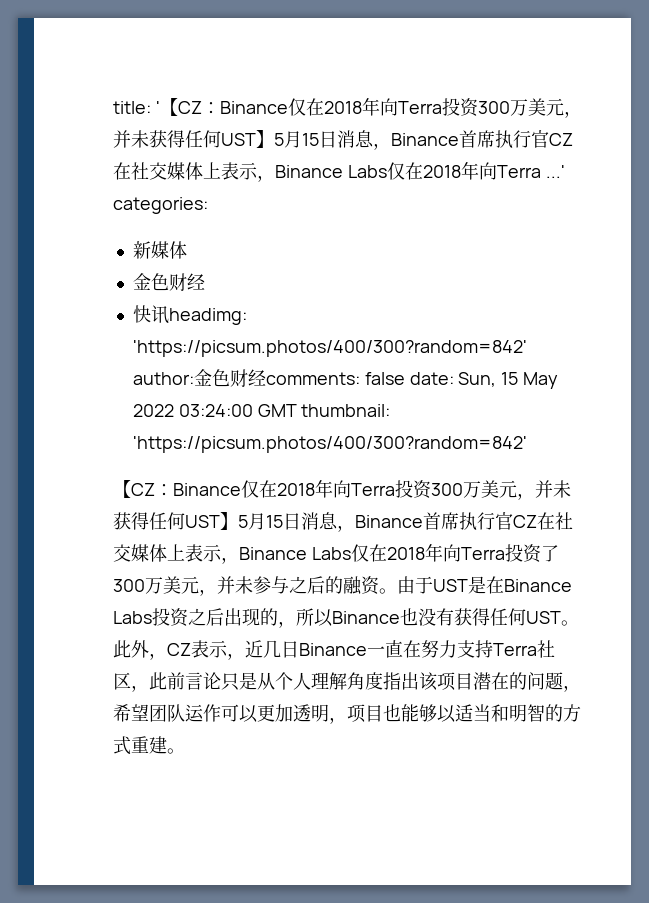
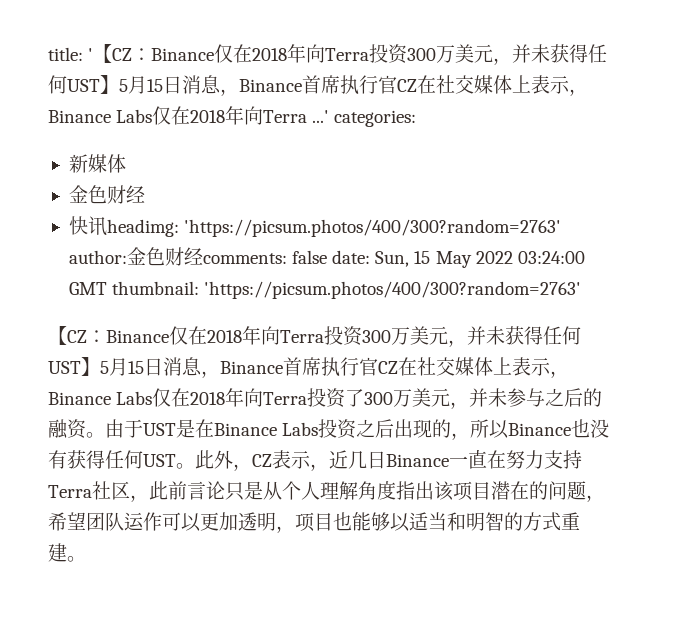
- 快讯headimg: 'https://picsum.photos/400/300?random=842' author:金色财经comments: false date: Sun, 15 May 2022 03:24:00 GMT thumbnail: 'https://picsum.photos/400/300?random=842'
+ 快讯headimg: 'https://picsum.photos/400/300?random=2763' author:金色财经comments: false date: Sun, 15 May 2022 03:24:00 GMT thumbnail: 'https://picsum.photos/400/300?random=2763'

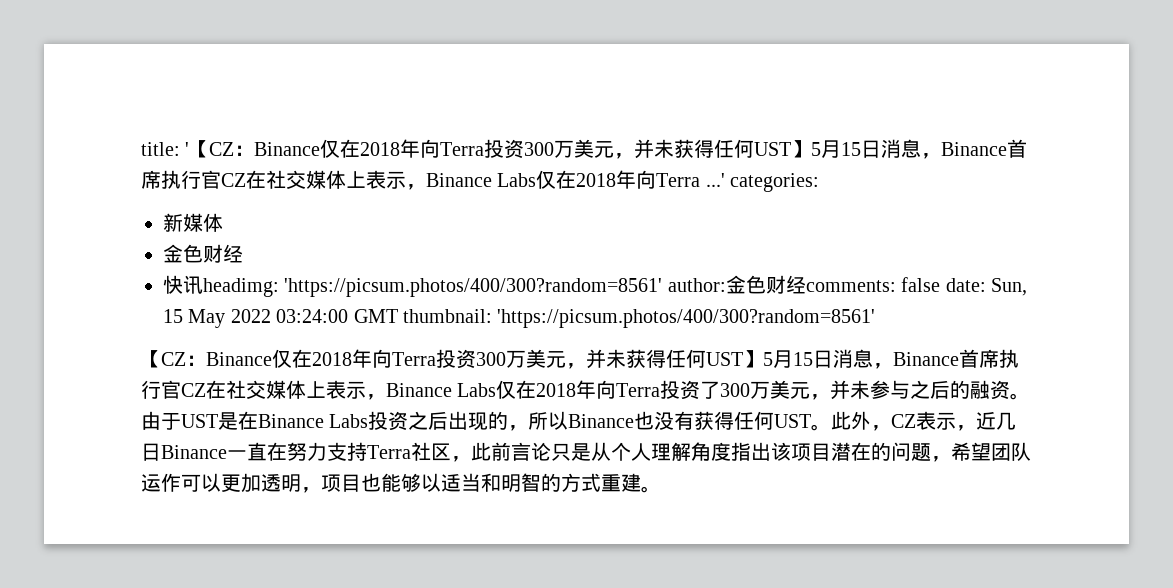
- 快讯headimg: 'https://picsum.photos/400/300?random=2763' author:金色财经comments: false date: Sun, 15 May 2022 03:24:00 GMT thumbnail: 'https://picsum.photos/400/300?random=2763'
+ 快讯headimg: 'https://picsum.photos/400/300?random=8561' author:金色财经comments: false date: Sun, 15 May 2022 03:24:00 GMT thumbnail: 'https://picsum.photos/400/300?random=8561'

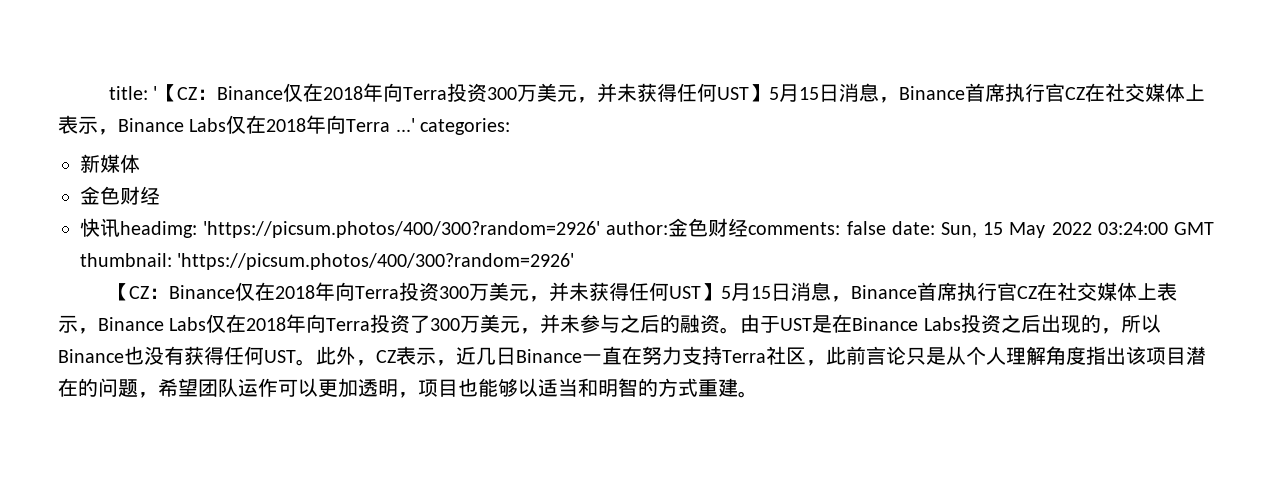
- 快讯headimg: 'https://picsum.photos/400/300?random=8561' author:金色财经comments: false date: Sun, 15 May 2022 03:24:00 GMT thumbnail: 'https://picsum.photos/400/300?random=8561'
+ 快讯headimg: 'https://picsum.photos/400/300?random=2926' author:金色财经comments: false date: Sun, 15 May 2022 03:24:00 GMT thumbnail: 'https://picsum.photos/400/300?random=2926'

